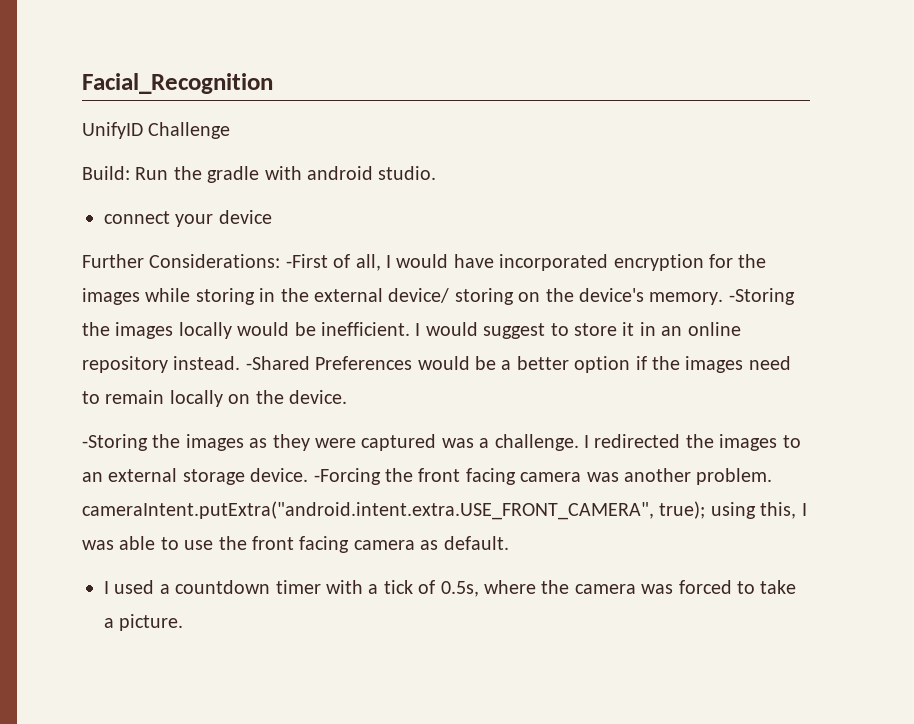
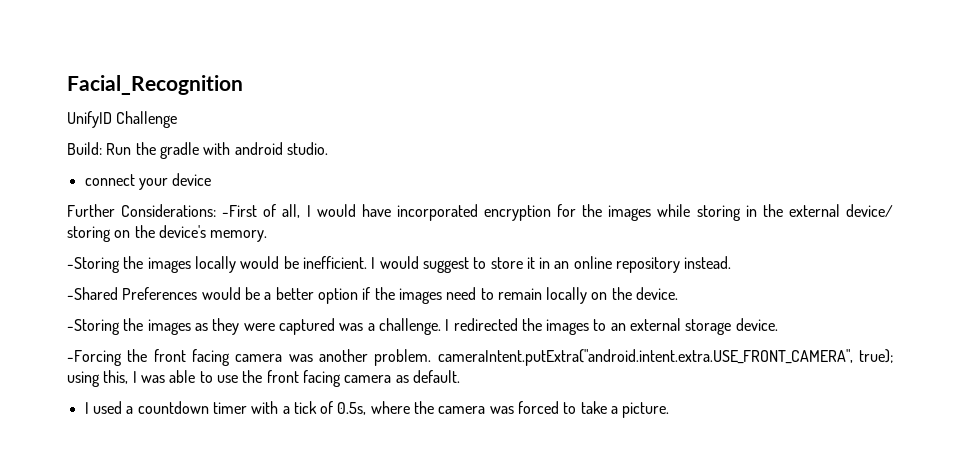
- Further Considerations: -First of all, I would have incorporated encryption for the images while storing in the external device/ storing on the device's memory. -Storing the images locally would be inefficient.
+ Further Considerations: -First of all, I would have incorporated encryption for the images while storing in the external device/ storing on the device's memory.
+ -Storing the images locally would be inefficient.
- I would suggest to store it in an online repository instead. -Shared Preferences would be a better option if the images need to remain locally on the device.
+ I would suggest to store it in an online repository instead.
+ -Shared Preferences would be a better option if the images need to remain locally on the device.
- I redirected the images to an external storage device. -Forcing the front facing camera was another problem. cameraIntent.putExtra("android.intent.extra.USE_FRONT_CAMERA", true); using this, I was able to use the front facing camera as default.
+ I redirected the images to an external storage device.
+ -Forcing the front facing camera was another problem. cameraIntent.putExtra("android.intent.extra.USE_FRONT_CAMERA", true); using this, I was able to use the front facing camera as default.

